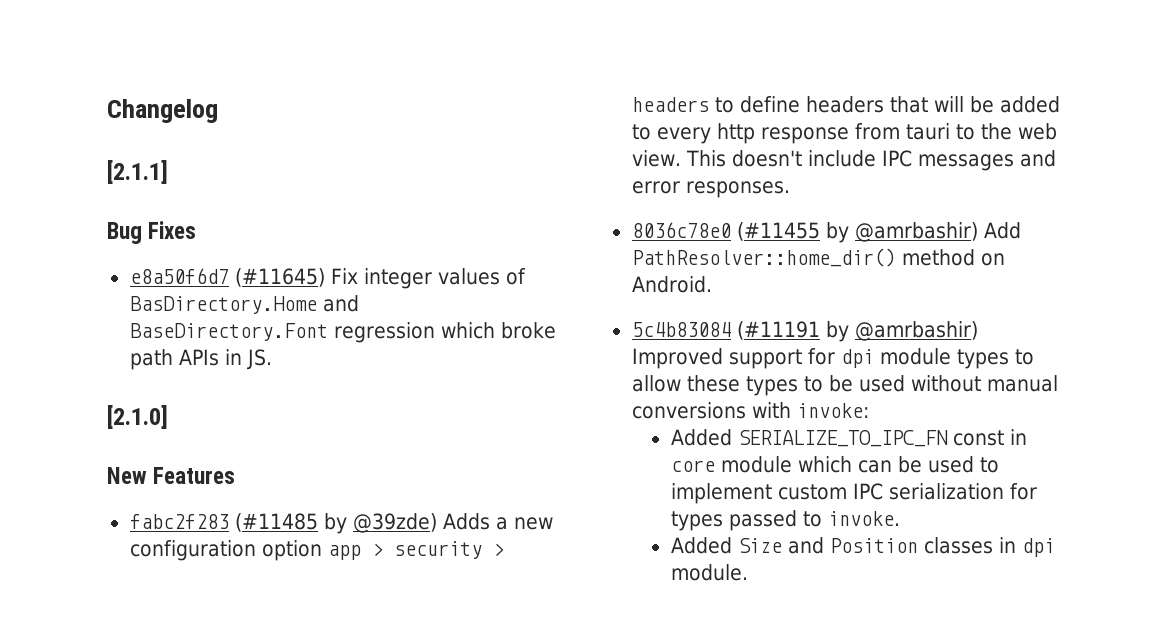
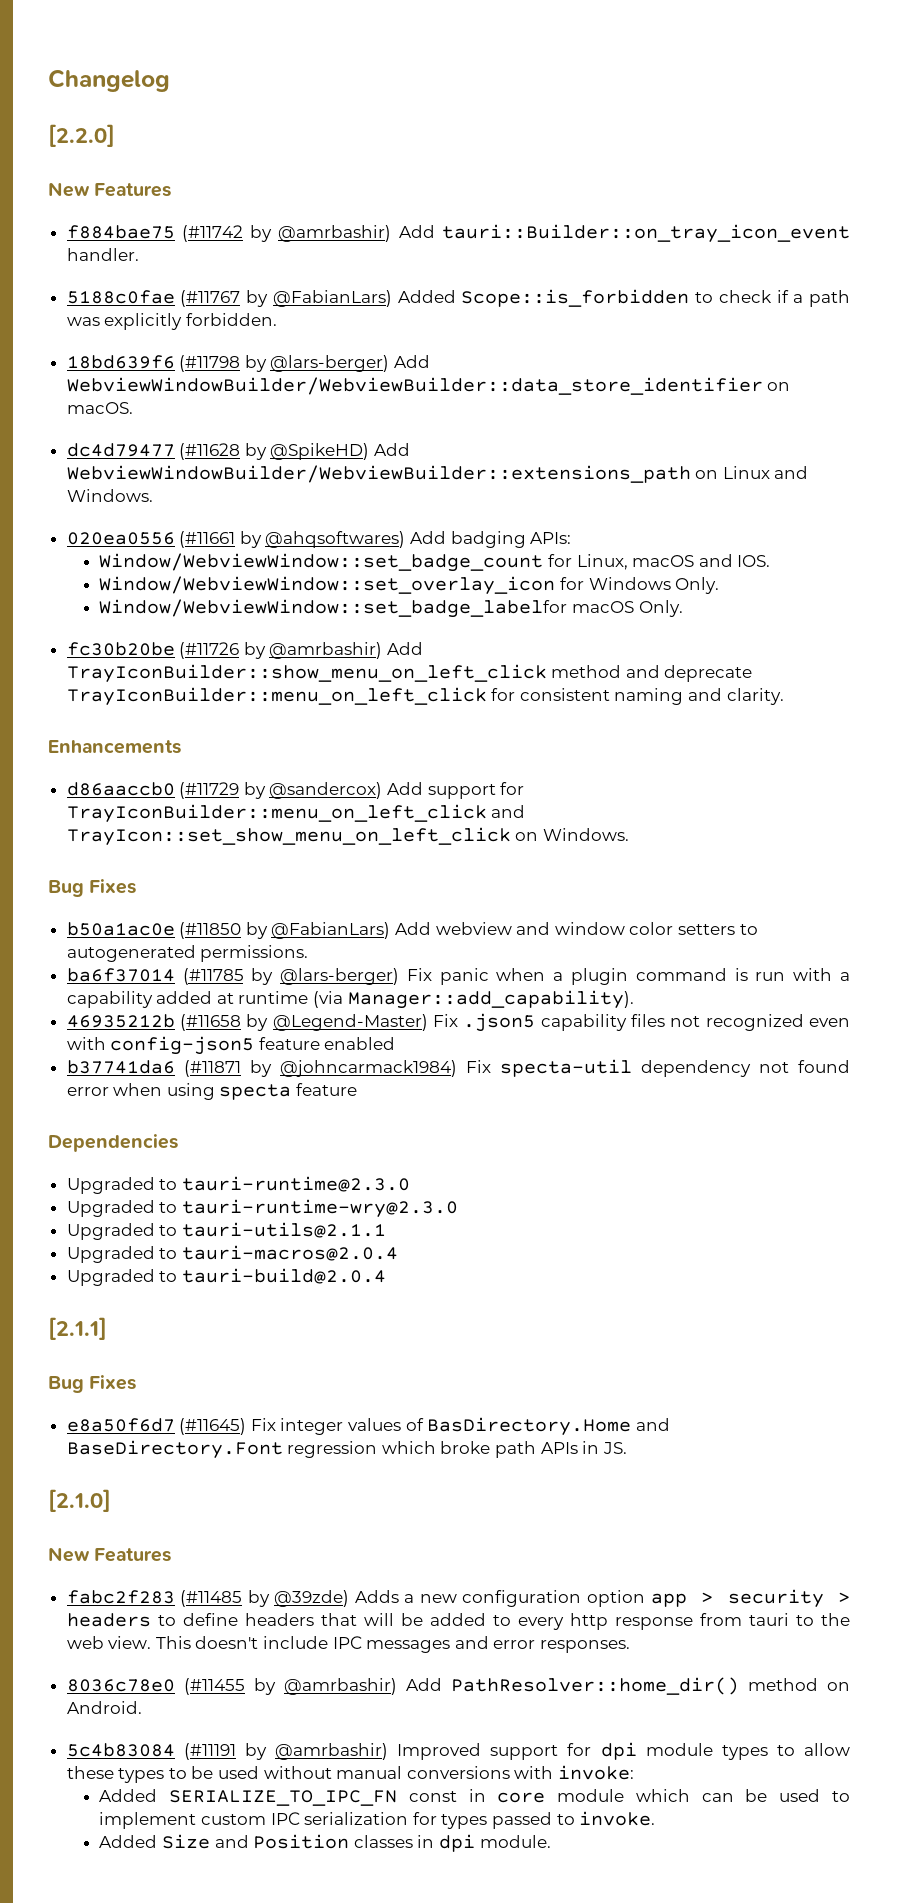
+ [2.2.0]
+ New Features
+ f884bae75 (#11742 by @amrbashir) Add tauri::Builder::on_tray_icon_event handler.
+ 5188c0fae (#11767 by @FabianLars) Added Scope::is_forbidden to check if a path was explicitly forbidden.
+ 18bd639f6 (#11798 by @lars-berger) Add WebviewWindowBuilder/WebviewBuilder::data_store_identifier on macOS.
+ dc4d79477 (#11628 by @SpikeHD) Add WebviewWindowBuilder/WebviewBuilder::extensions_path on Linux and Windows.
+ 020ea0556 (#11661 by @ahqsoftwares) Add badging APIs:
+ Window/WebviewWindow::set_badge_count for Linux, macOS and IOS.
+ Window/WebviewWindow::set_overlay_icon for Windows Only.
+ Window/WebviewWindow::set_badge_labelfor macOS Only.
+ fc30b20be (#11726 by @amrbashir) Add TrayIconBuilder::show_menu_on_left_click method and deprecate TrayIconBuilder::menu_on_left_click for consistent naming and clarity.
+ Enhancements
+ d86aaccb0 (#11729 by @sandercox) Add support for TrayIconBuilder::menu_on_left_click and TrayIcon::set_show_menu_on_left_click on Windows.
+ Bug Fixes
+ b50a1ac0e (#11850 by @FabianLars) Add webview and window color setters to autogenerated permissions.
+ ba6f37014 (#11785 by @lars-berger) Fix panic when a plugin command is run with a capability added at runtime (via Manager::add_capability).
+ 46935212b (#11658 by @Legend-Master) Fix .json5 capability files not recognized even with config-json5 feature enabled
+ b37741da6 (#11871 by @johncarmack1984) Fix specta-util dependency not found error when using specta feature
+ Dependencies
+ Upgraded to tauri-runtime@2.3.0
+ Upgraded to tauri-runtime-wry@2.3.0
+ Upgraded to tauri-utils@2.1.1
+ Upgraded to tauri-macros@2.0.4
+ Upgraded to tauri-build@2.0.4

